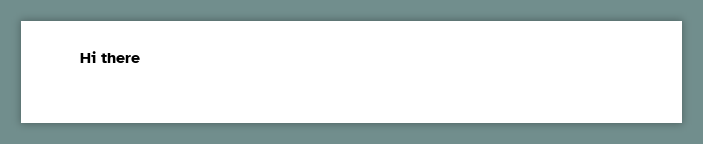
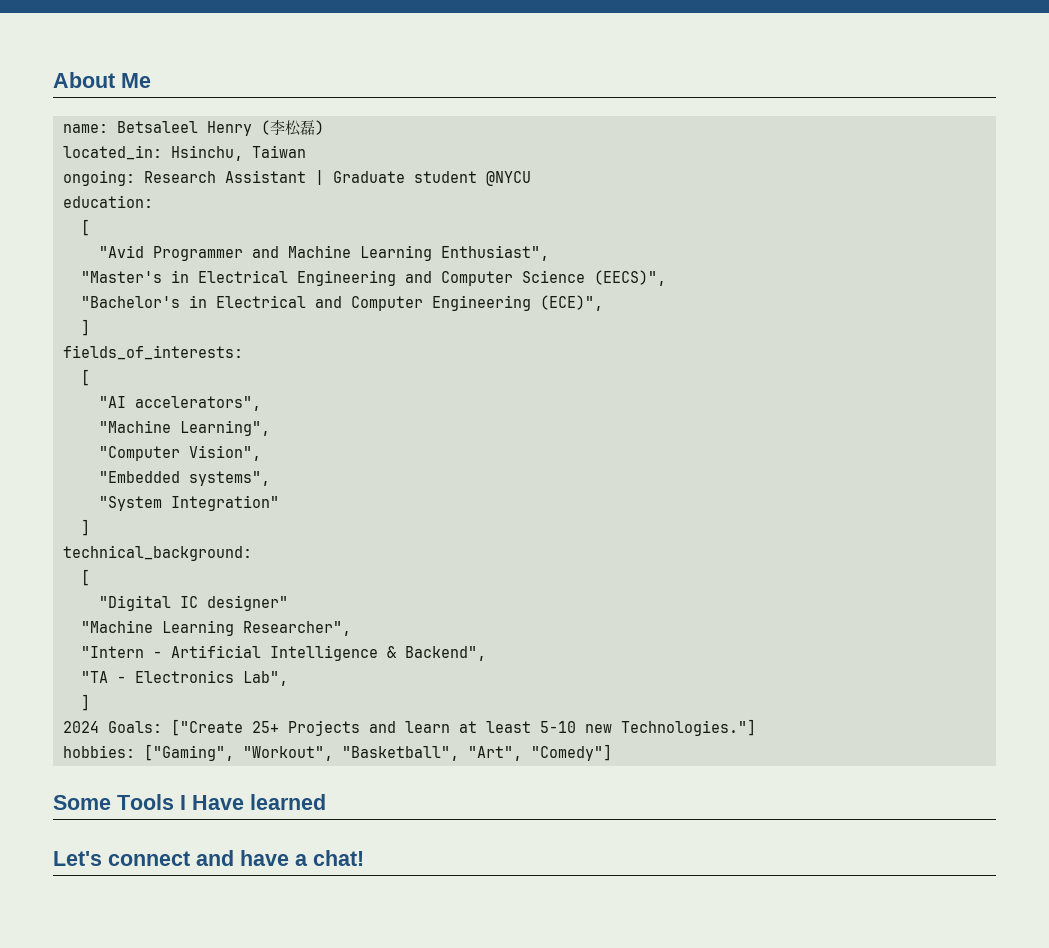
- Hi there
+ About Me
+ name: Betsaleel Henry (李松磊)
+ located_in: Hsinchu, Taiwan
+ ongoing: Research Assistant | Graduate student @NYCU
+ education:
+ [
+ "Avid Programmer and Machine Learning Enthusiast",
+ "Master's in Electrical Engineering and Computer Science (EECS)",
+ "Bachelor's in Electrical and Computer Engineering (ECE)",
+ ]
+ fields_of_interests:
+ [
+ "AI accelerators",
+ "Machine Learning",
+ "Computer Vision",
+ "Embedded systems",
+ "System Integration"
+ ]
+ technical_background:
+ [
+ "Digital IC designer"
+ "Machine Learning Researcher",
+ "Intern - Artificial Intelligence & Backend",
+ "TA - Electronics Lab",
+ ]
+ 2024 Goals: ["Create 25+ Projects and learn at least 5-10 new Technologies."]
+ hobbies: ["Gaming", "Workout", "Basketball", "Art", "Comedy"]
+ Some Tools I Have learned
+ Let's connect and have a chat!

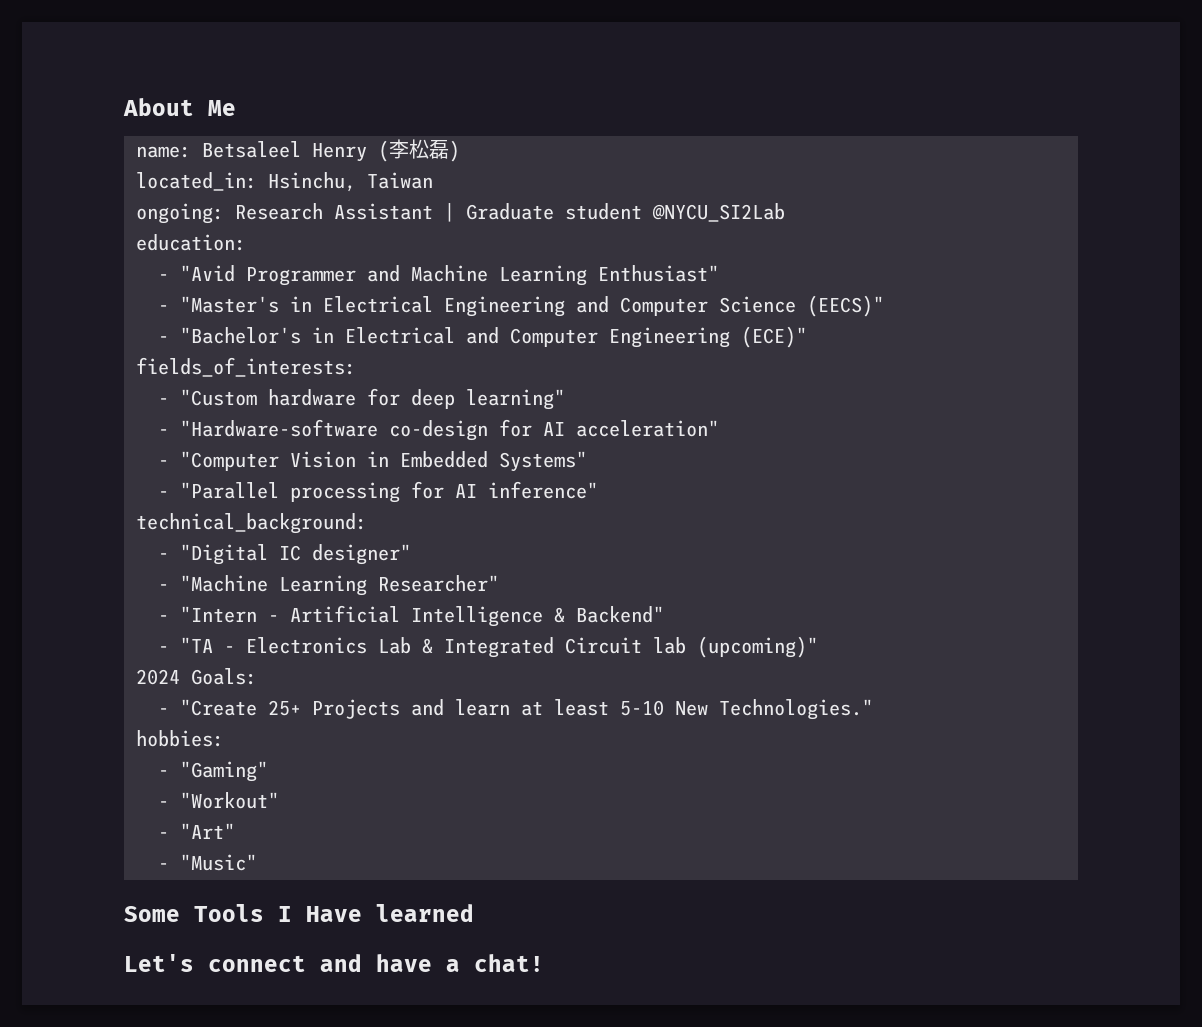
- ongoing: Research Assistant | Graduate student @NYCU
+ ongoing: Research Assistant | Graduate student @NYCU_SI2Lab
  education:
- [
- "Avid Programmer and Machine Learning Enthusiast",
- "Master's in Electrical Engineering and Computer Science (EECS)",
- "Bachelor's in Electrical and Computer Engineering (ECE)",
- ]
+ - "Avid Programmer and Machine Learning Enthusiast"
+ - "Master's in Electrical Engineering and Computer Science (EECS)"
+ - "Bachelor's in Electrical and Computer Engineering (ECE)"
  fields_of_interests:
- [
- "AI accelerators",
- "Machine Learning",
- "Computer Vision",
- "Embedded systems",
- "System Integration"
- ]
+ - "Custom hardware for deep learning"
+ - "Hardware-software co-design for AI acceleration"
+ - "Computer Vision in Embedded Systems"
+ - "Parallel processing for AI inference"
  technical_background:
- [
- "Digital IC designer"
+ - "Digital IC designer"
- "Machine Learning Researcher",
- "Intern - Artificial Intelligence & Backend",
- "TA - Electronics Lab",
- ]
+ - "Machine Learning Researcher"
+ - "Intern - Artificial Intelligence & Backend"
+ - "TA - Electronics Lab & Integrated Circuit lab (upcoming)"
- 2024 Goals: ["Create 25+ Projects and learn at least 5-10 new Technologies."]
+ 2024 Goals:
+ - "Create 25+ Projects and learn at least 5-10 New Technologies."
- hobbies: ["Gaming", "Workout", "Basketball", "Art", "Comedy"]
+ hobbies:
+ - "Gaming"
+ - "Workout"
+ - "Art"
+ - "Music"

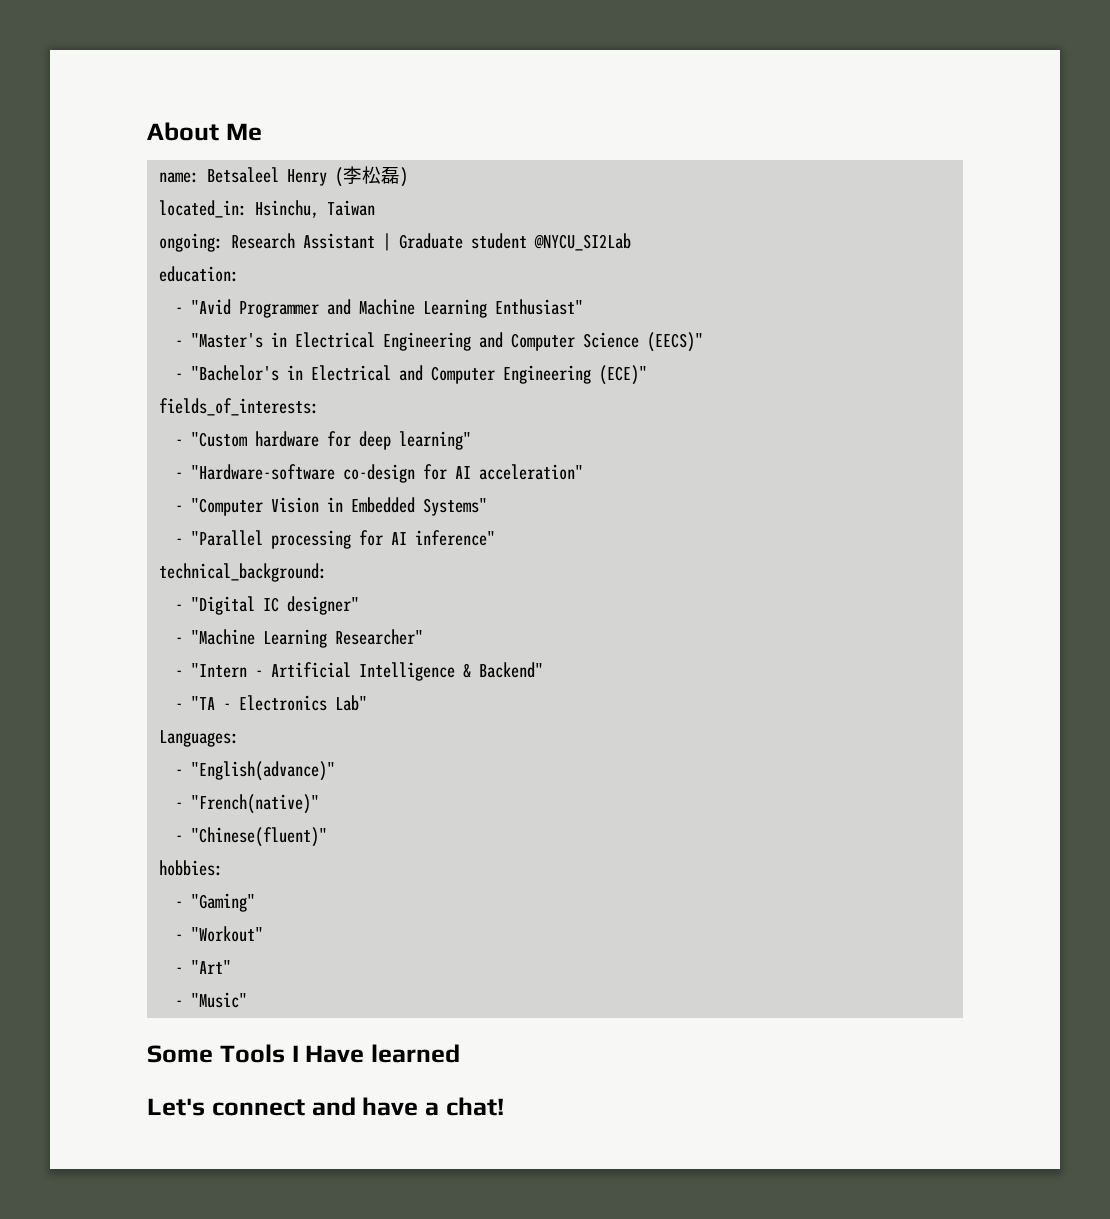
- - "TA - Electronics Lab & Integrated Circuit lab (upcoming)"
- 2024 Goals:
- - "Create 25+ Projects and learn at least 5-10 New Technologies."
+ - "TA - Electronics Lab"
+ Languages:
+ - "English(advance)"
+ - "French(native)"
+ - "Chinese(fluent)"

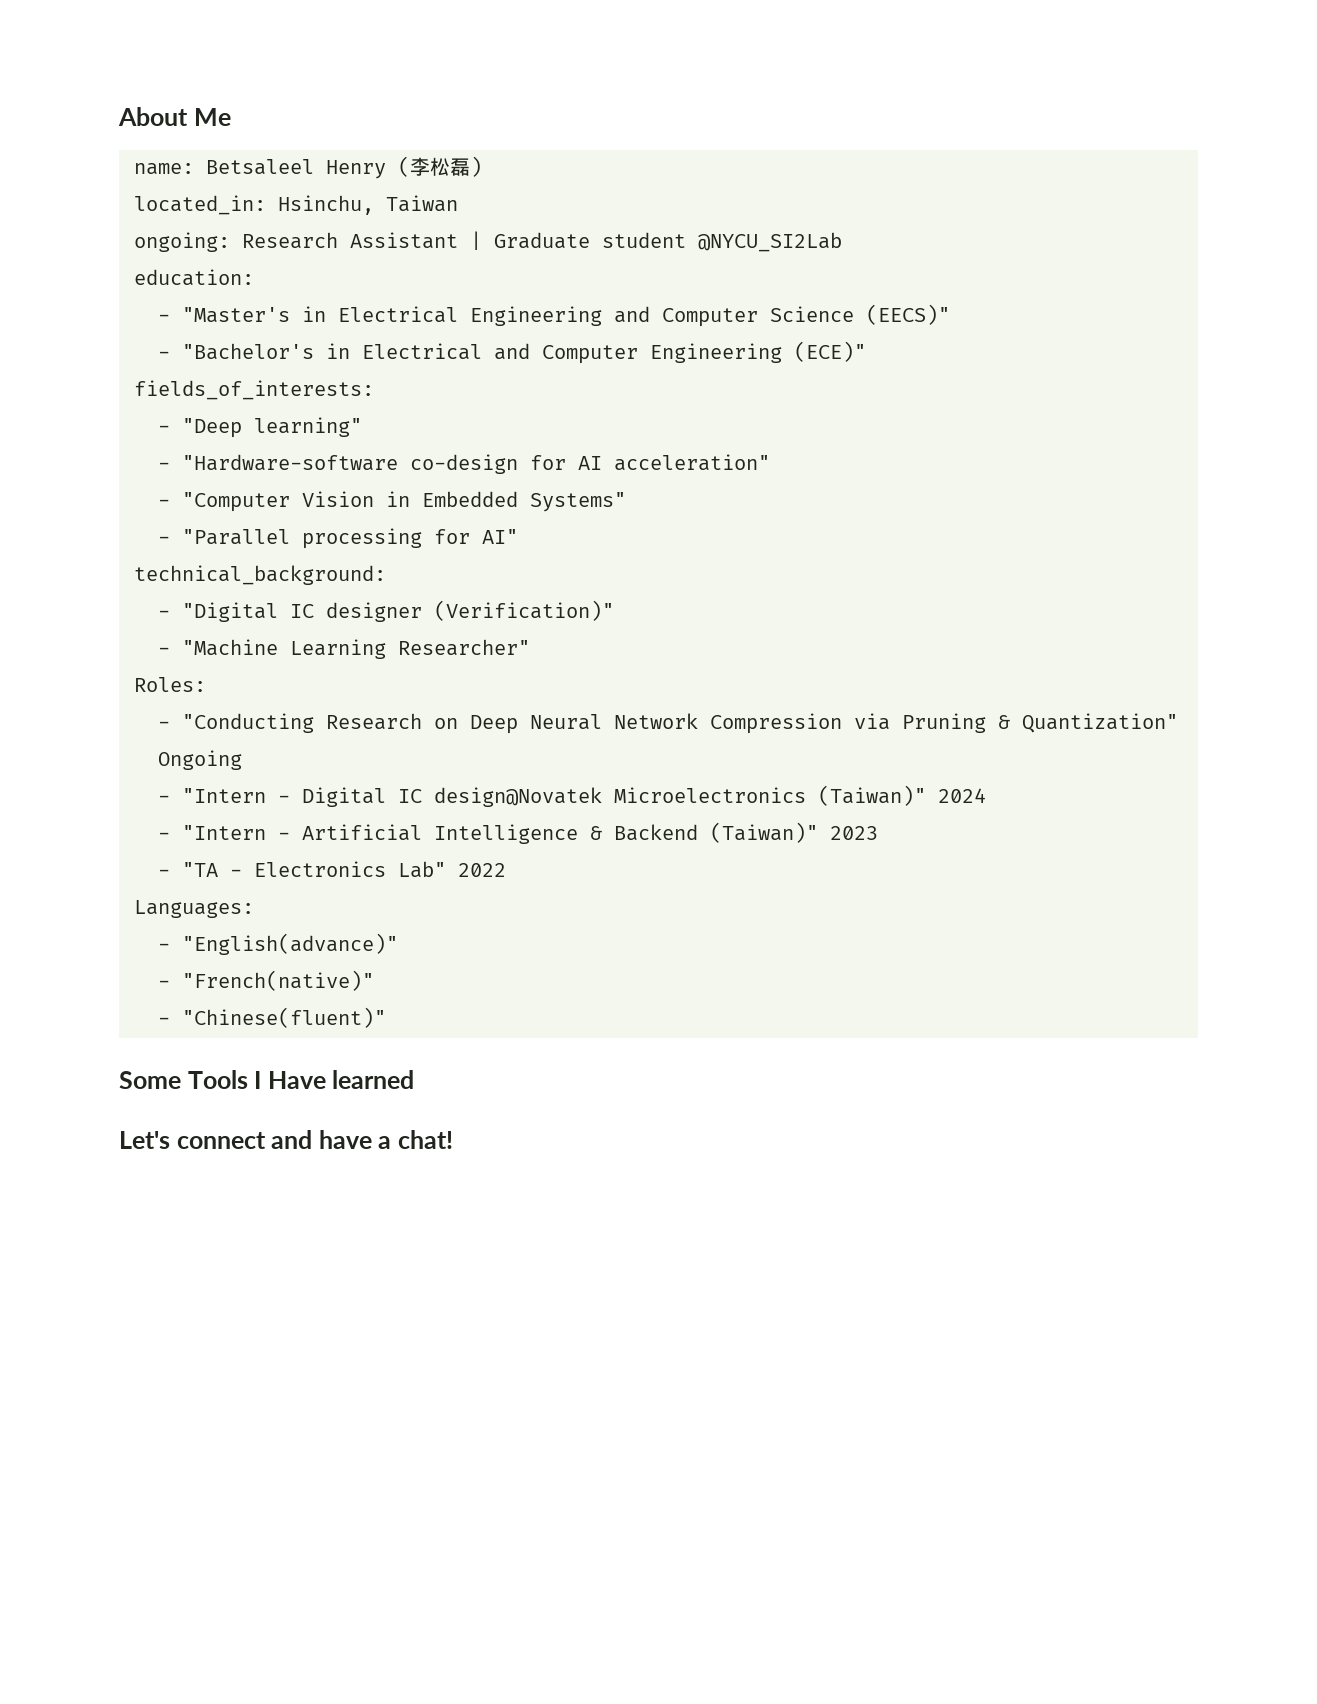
- - "Avid Programmer and Machine Learning Enthusiast"
- - "Custom hardware for deep learning"
+ - "Deep learning"
- - "Parallel processing for AI inference"
+ - "Parallel processing for AI"
- - "Digital IC designer"
+ - "Digital IC designer (Verification)"
+ Roles:
+ - "Conducting Research on Deep Neural Network Compression via Pruning & Quantization" Ongoing
+ - "Intern - Digital IC design@Novatek Microelectronics (Taiwan)" 2024
- - "Intern - Artificial Intelligence & Backend"
+ - "Intern - Artificial Intelligence & Backend (Taiwan)" 2023
- - "TA - Electronics Lab"
+ - "TA - Electronics Lab" 2022
- hobbies:
- - "Gaming"
- - "Workout"
- - "Art"
- - "Music"

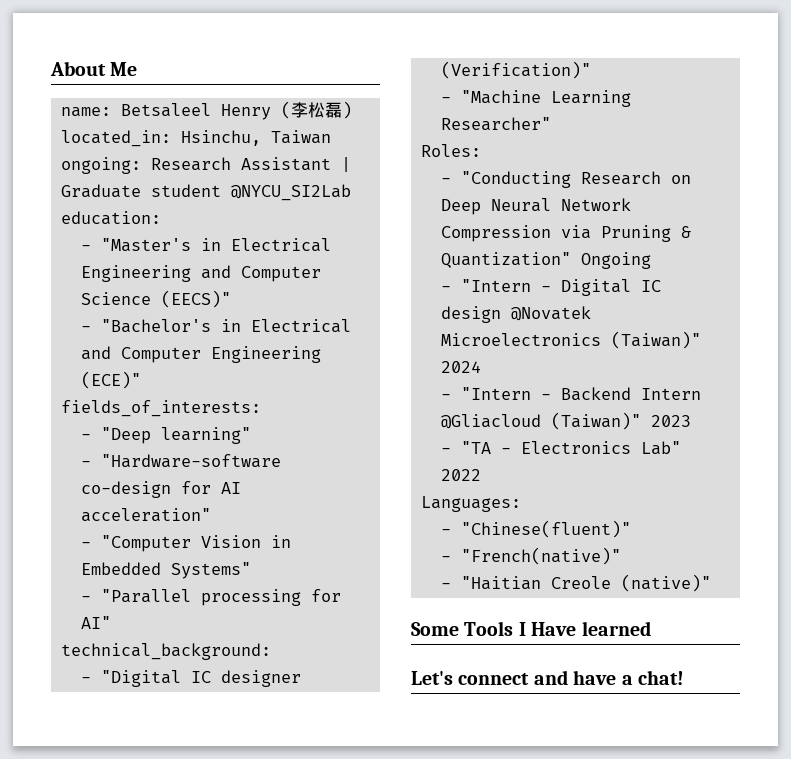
- - "Intern - Digital IC design@Novatek Microelectronics (Taiwan)" 2024
+ - "Intern - Digital IC design @Novatek Microelectronics (Taiwan)" 2024
- - "Intern - Artificial Intelligence & Backend (Taiwan)" 2023
+ - "Intern - Backend Intern @Gliacloud (Taiwan)" 2023
- - "English(advance)"
+ - "Chinese(fluent)"
- - "Chinese(fluent)"
+ - "Haitian Creole (native)"

